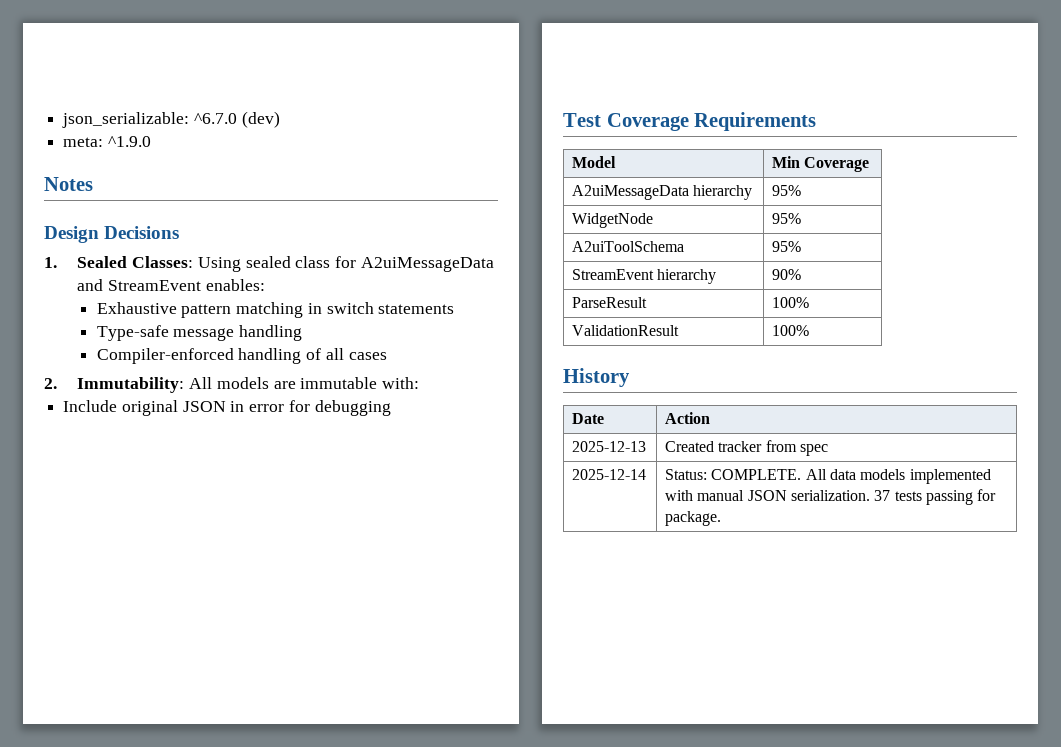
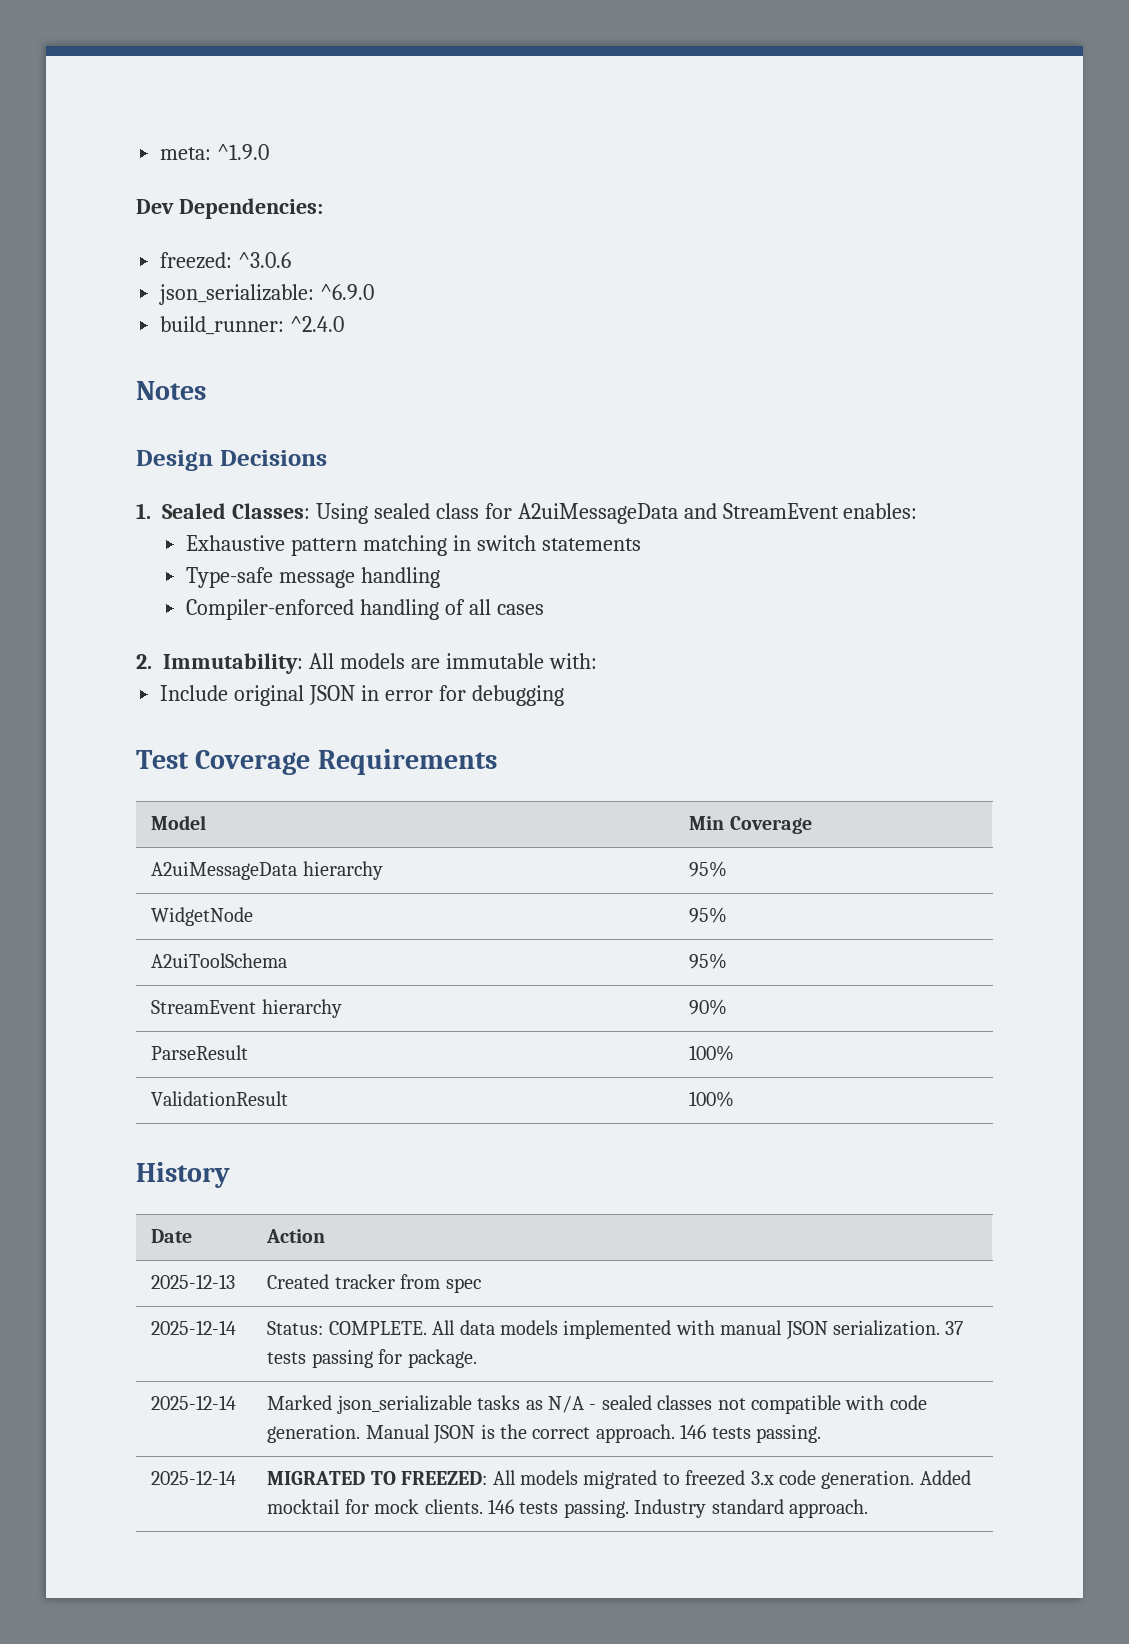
- json_serializable: ^6.7.0 (dev)
+ Dev Dependencies:
+ freezed: ^3.0.6
+ json_serializable: ^6.9.0
+ build_runner: ^2.4.0
+ 2025-12-14 | Marked json_serializable tasks as N/A - sealed classes not compatible with code generation. Manual JSON is the correct approach. 146 tests passing.
+ 2025-12-14 | MIGRATED TO FREEZED: All models migrated to freezed 3.x code generation. Added mocktail for mock clients. 146 tests passing. Industry standard approach.

